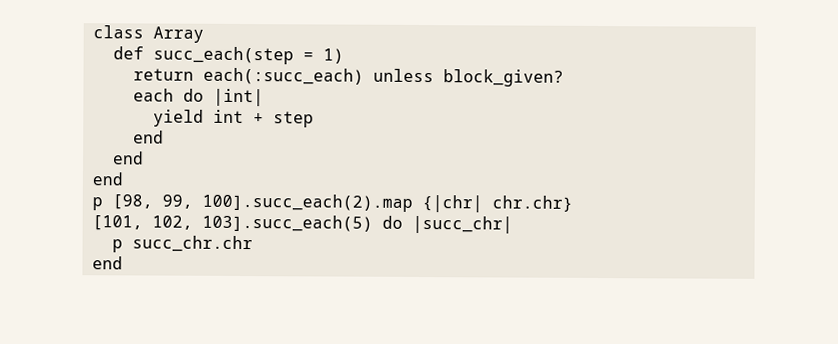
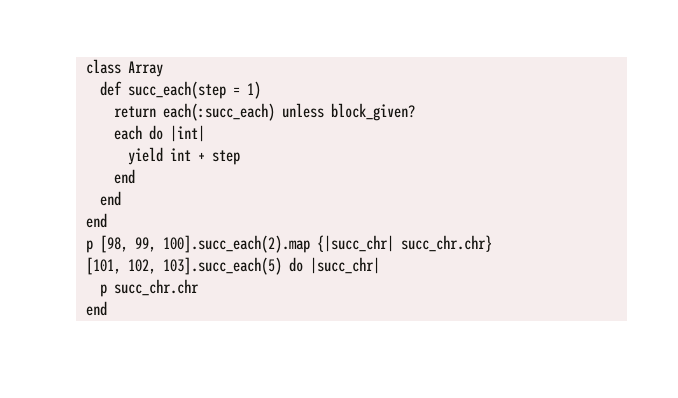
- p [98, 99, 100].succ_each(2).map {|chr| chr.chr}
+ p [98, 99, 100].succ_each(2).map {|succ_chr| succ_chr.chr}

